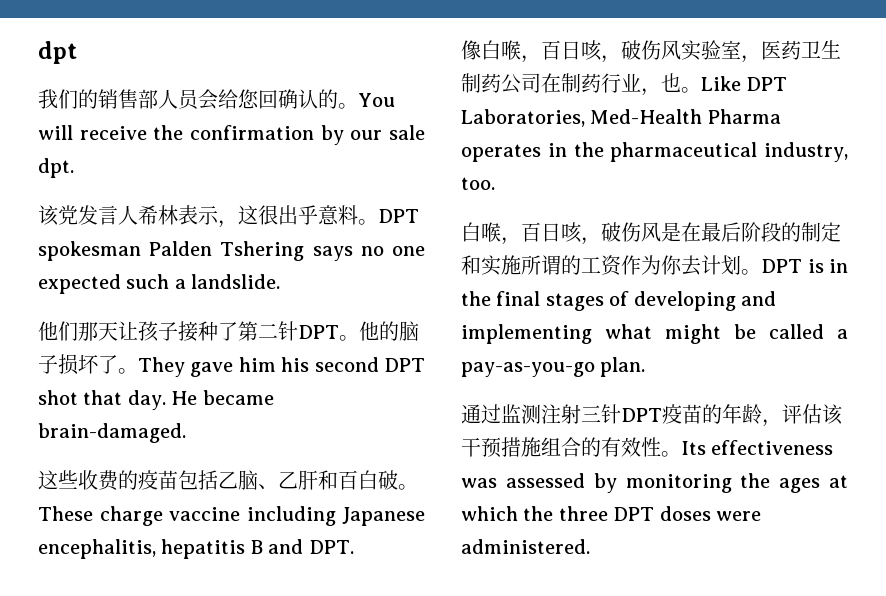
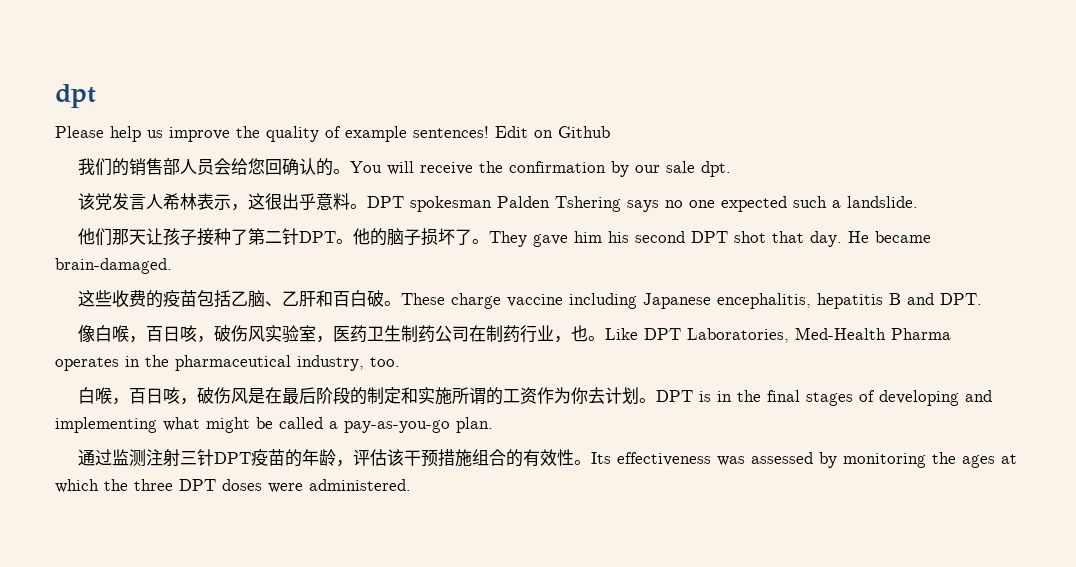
+ Please help us improve the quality of example sentences! Edit on Github

